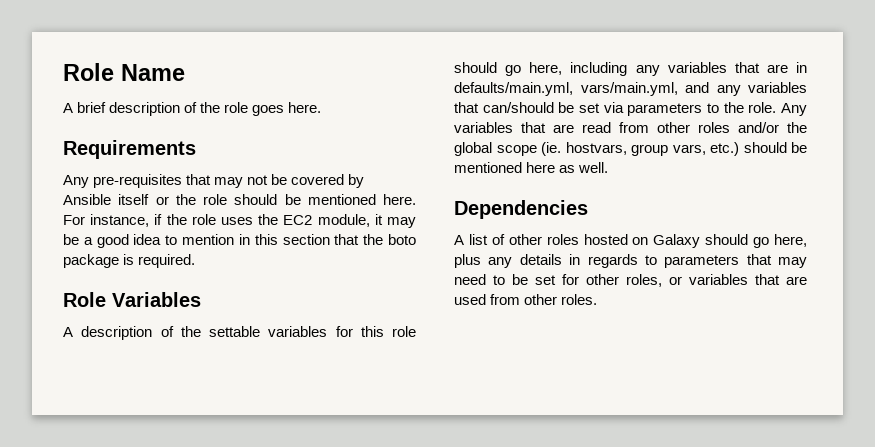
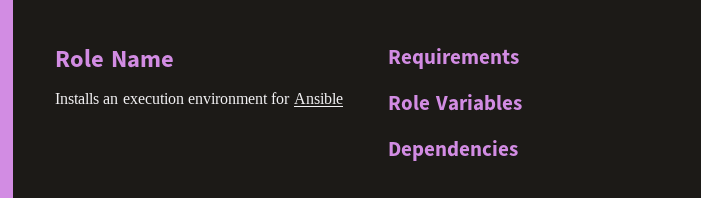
- A brief description of the role goes here.
+ Installs an execution environment for Ansible
  Requirements
- Any pre-requisites that may not be covered by Ansible itself or the role should be mentioned here. For instance, if the role uses the EC2 module, it may be a good idea to mention in this section that the boto package is required.
  Role Variables
- A description of the settable variables for this role should go here, including any variables that are in defaults/main.yml, vars/main.yml, and any variables that can/should be set via parameters to the role. Any variables that are read from other roles and/or the global scope (ie. hostvars, group vars, etc.) should be mentioned here as well.
  Dependencies
- A list of other roles hosted on Galaxy should go here, plus any details in regards to parameters that may need to be set for other roles, or variables that are used from other roles.

